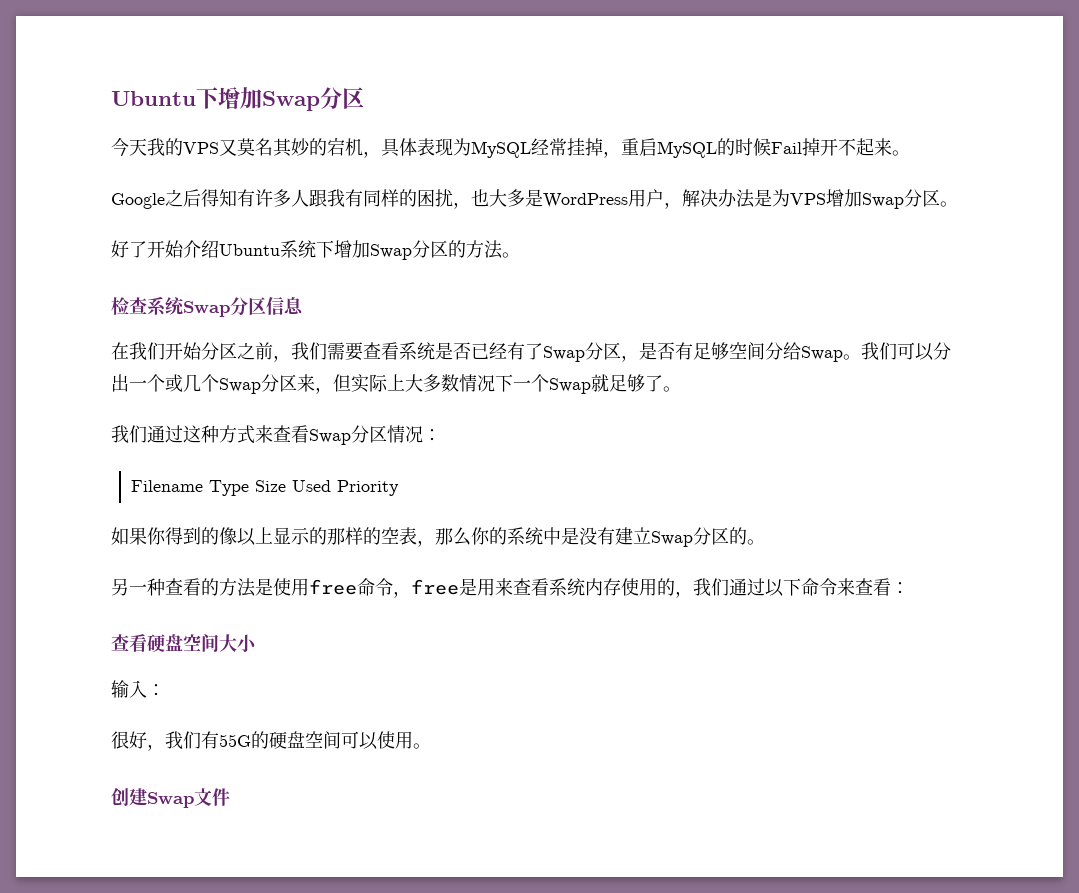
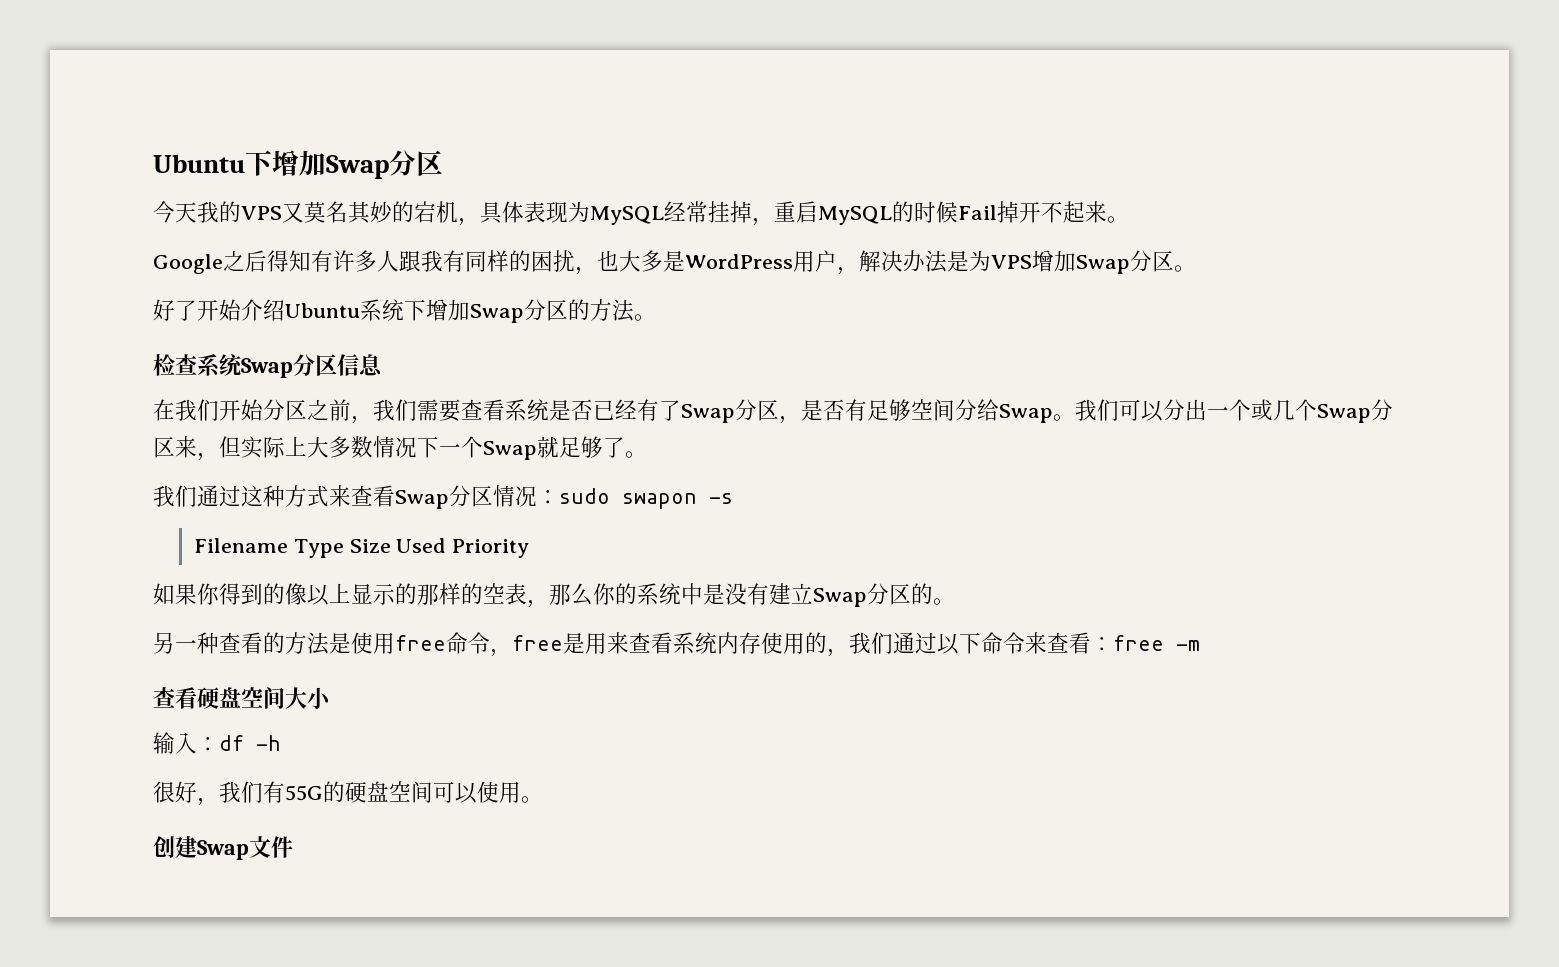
- 我们通过这种方式来查看Swap分区情况：
+ 我们通过这种方式来查看Swap分区情况：sudo swapon -s
- 另一种查看的方法是使用free命令，free是用来查看系统内存使用的，我们通过以下命令来查看：
+ 另一种查看的方法是使用free命令，free是用来查看系统内存使用的，我们通过以下命令来查看：free -m
- 输入：
+ 输入：df -h

